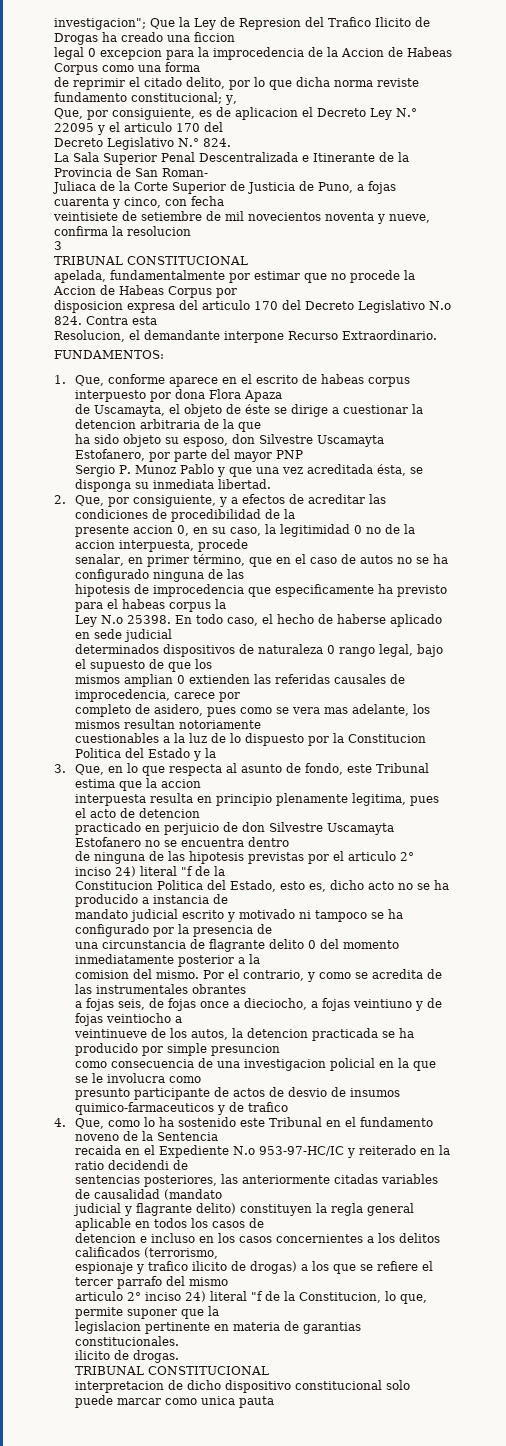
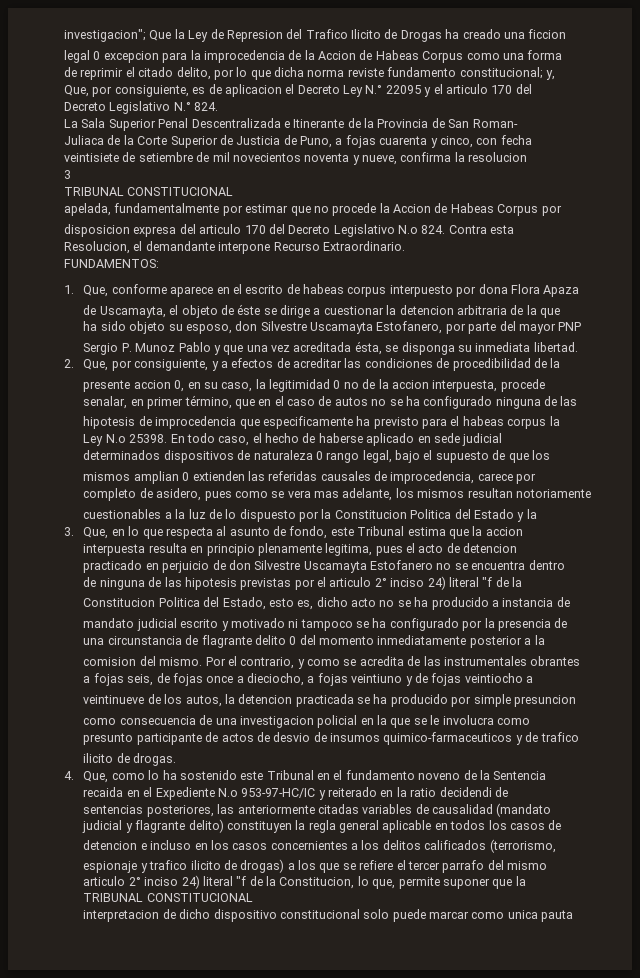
+ ilicito de drogas.
- legislacion pertinente en materia de garantias constitucionales.
- ilicito de drogas.

